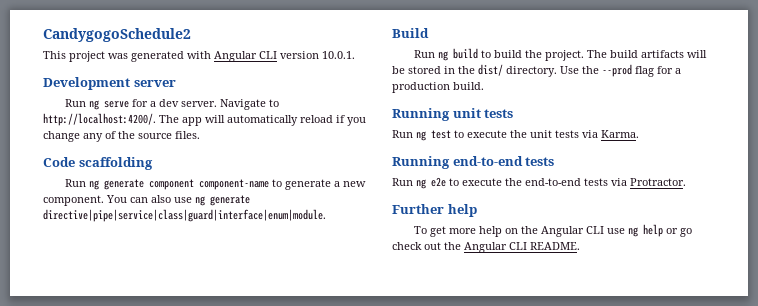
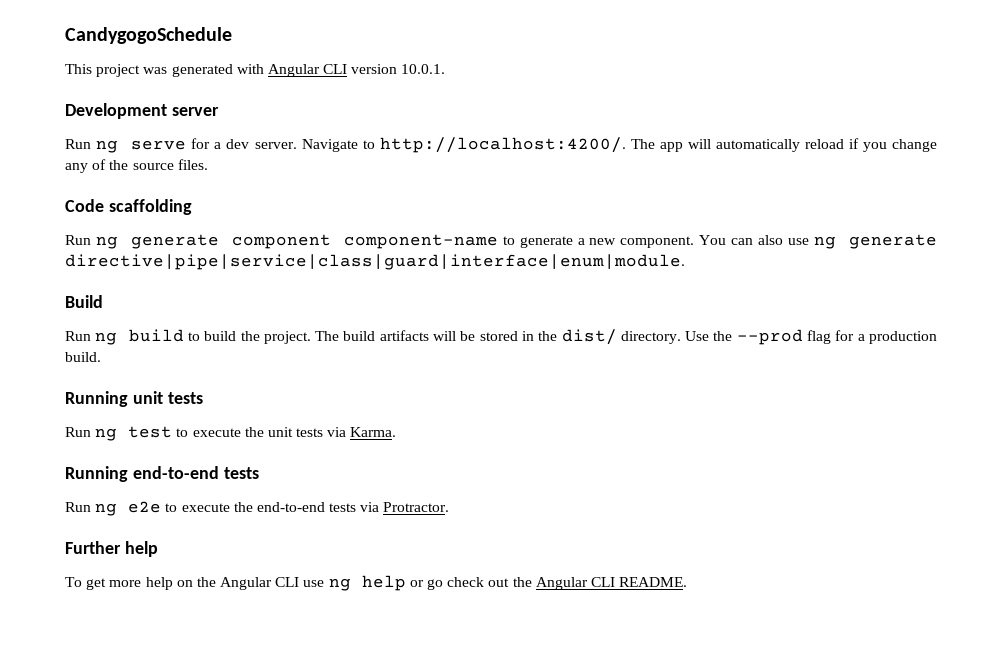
- CandygogoSchedule2
+ CandygogoSchedule

